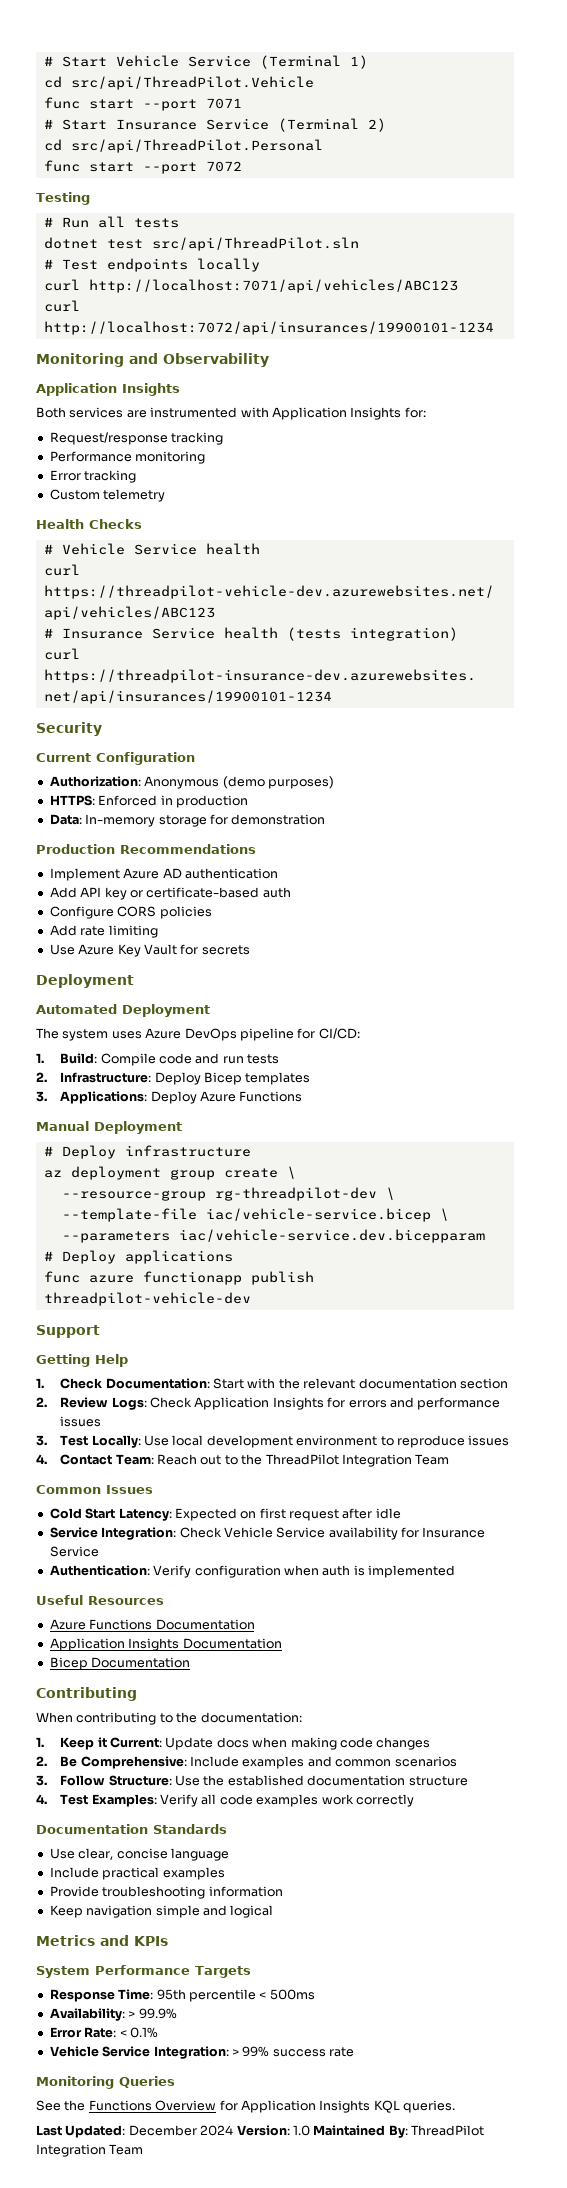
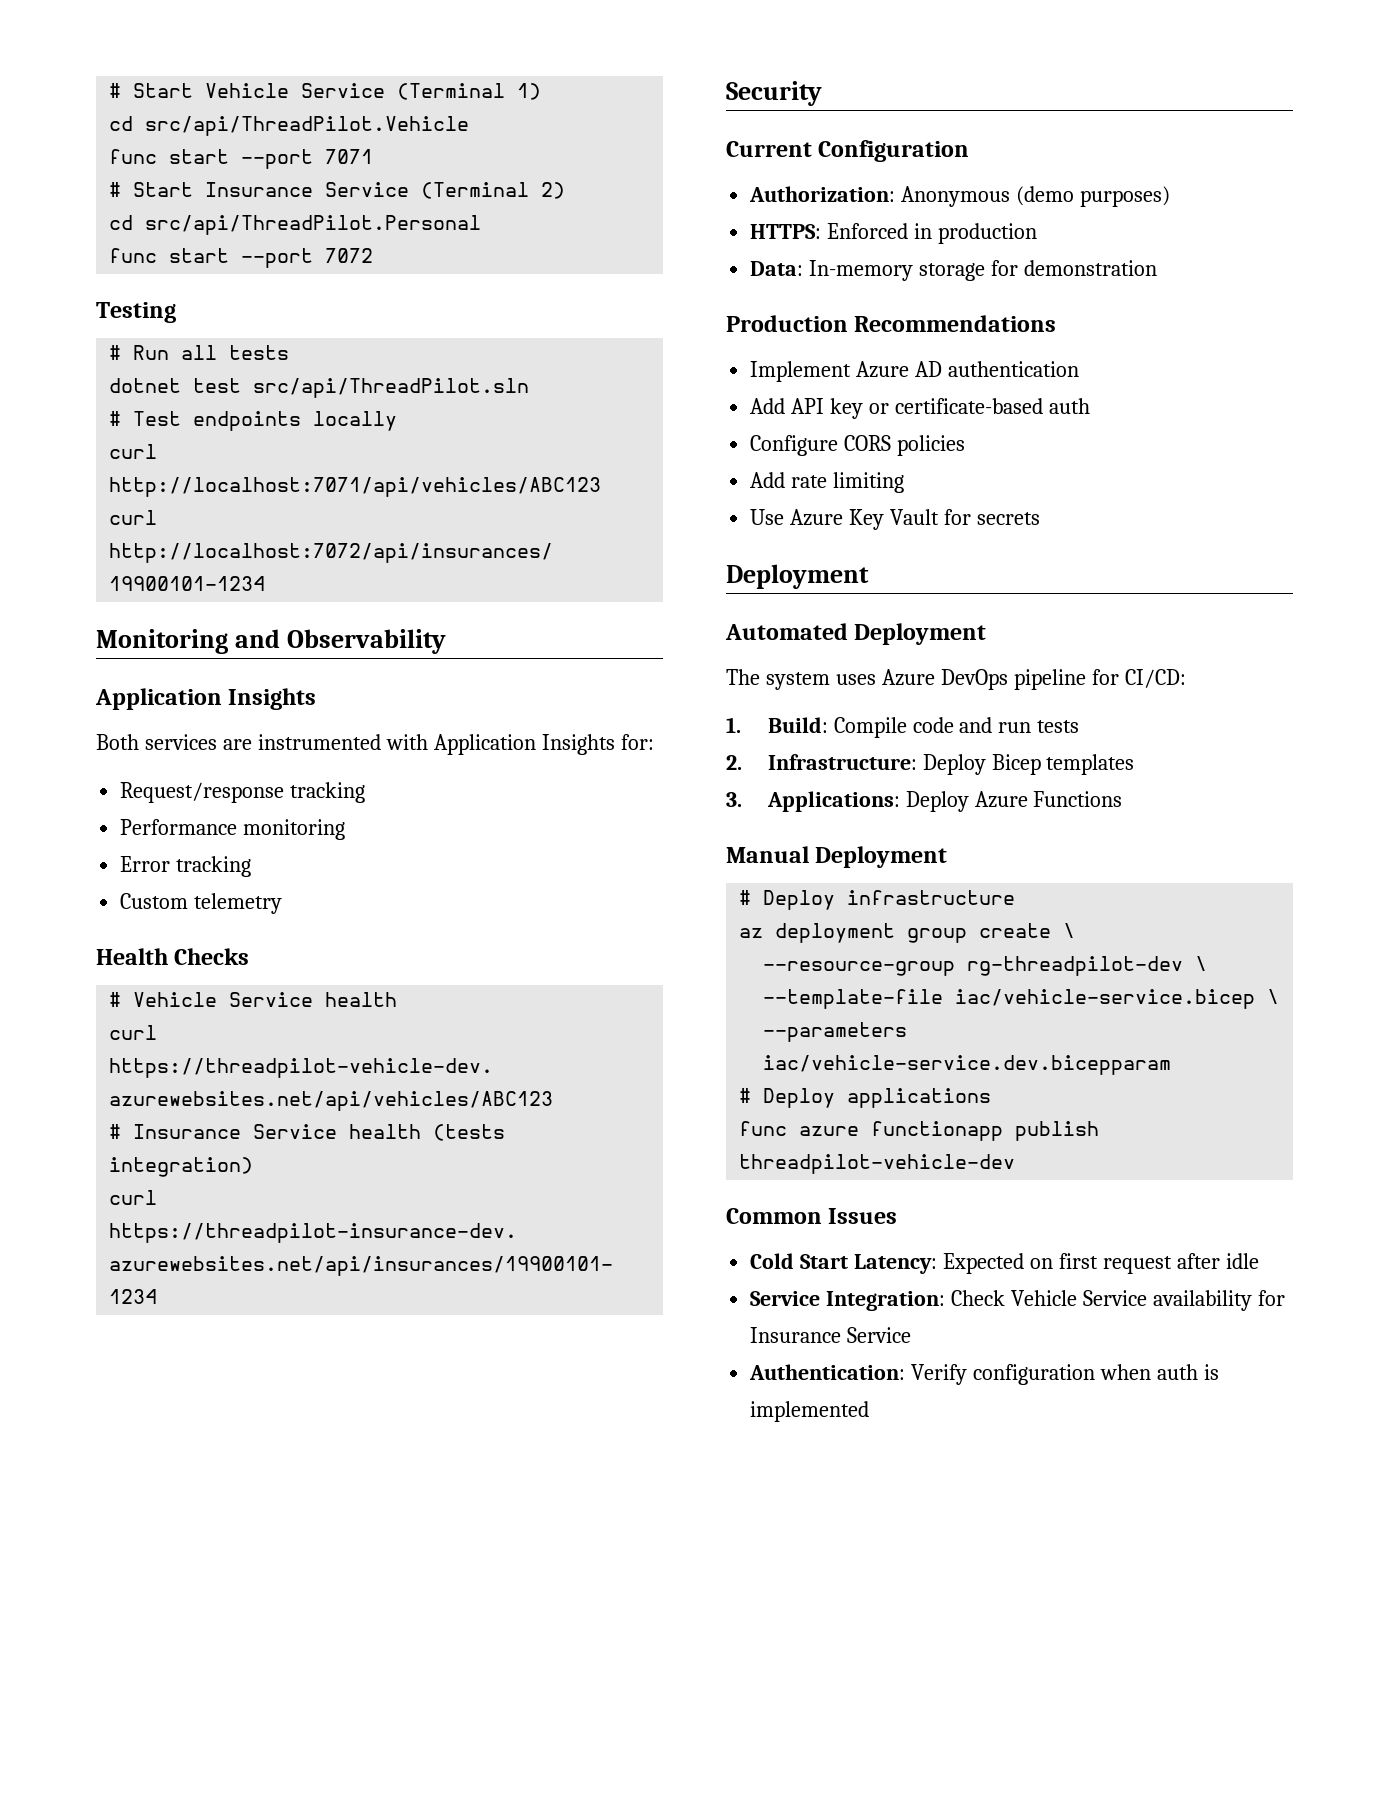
- Support
- Getting Help
- 1. Check Documentation: Start with the relevant documentation section
- 2. Review Logs: Check Application Insights for errors and performance issues
- 3. Test Locally: Use local development environment to reproduce issues
- 4. Contact Team: Reach out to the ThreadPilot Integration Team
- Useful Resources
- Azure Functions Documentation
- Application Insights Documentation
- Bicep Documentation
- Contributing
- When contributing to the documentation:
- 1. Keep it Current: Update docs when making code changes
- 2. Be Comprehensive: Include examples and common scenarios
- 3. Follow Structure: Use the established documentation structure
- 4. Test Examples: Verify all code examples work correctly
- Documentation Standards
- Use clear, concise language
- Include practical examples
- Provide troubleshooting information
- Keep navigation simple and logical
- Metrics and KPIs
- System Performance Targets
- Response Time: 95th percentile < 500ms
- Availability: > 99.9%
- Error Rate: < 0.1%
- Vehicle Service Integration: > 99% success rate
- Monitoring Queries
- See the Functions Overview for Application Insights KQL queries.
- Last Updated: December 2024 Version: 1.0 Maintained By: ThreadPilot Integration Team

